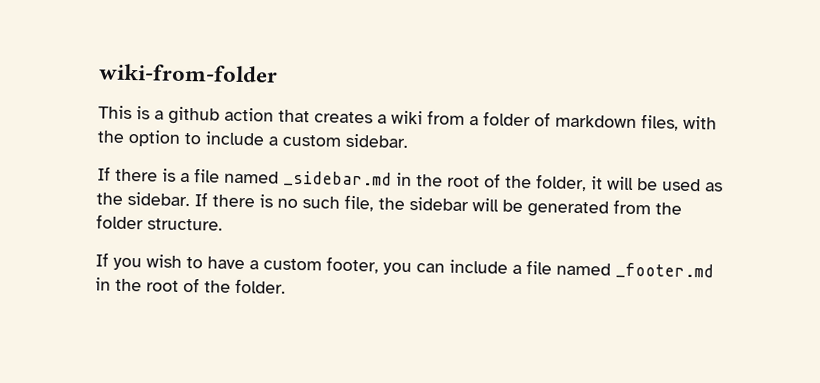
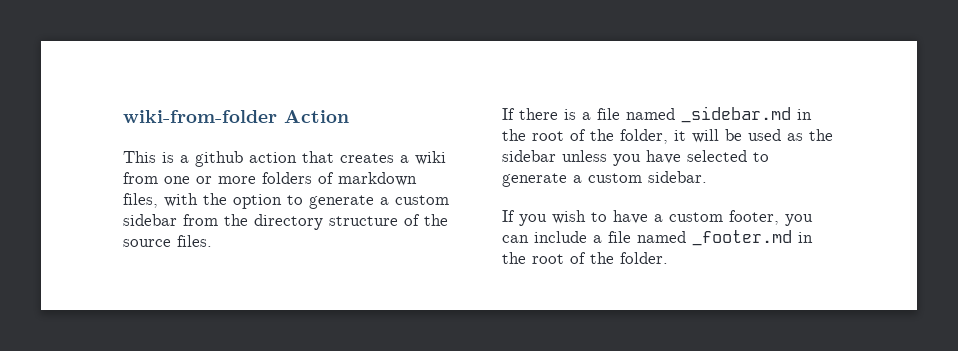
- wiki-from-folder
+ wiki-from-folder Action
- This is a github action that creates a wiki from a folder of markdown files, with the option to include a custom sidebar.
+ This is a github action that creates a wiki from one or more folders of markdown files, with the option to generate a custom sidebar from the directory structure of the source files.
- If there is a file named _sidebar.md in the root of the folder, it will be used as the sidebar. If there is no such file, the sidebar will be generated from the folder structure.
+ If there is a file named _sidebar.md in the root of the folder, it will be used as the sidebar unless you have selected to generate a custom sidebar.

